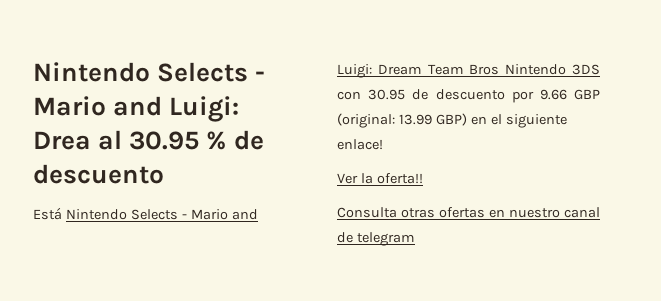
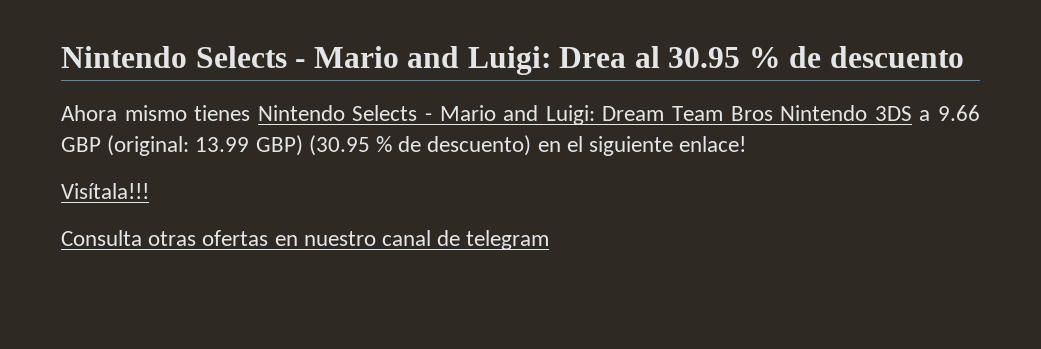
- Está Nintendo Selects - Mario and Luigi: Dream Team Bros Nintendo 3DS con 30.95 de descuento por 9.66 GBP (original: 13.99 GBP) en el siguiente enlace!
+ Ahora mismo tienes Nintendo Selects - Mario and Luigi: Dream Team Bros Nintendo 3DS a 9.66 GBP (original: 13.99 GBP) (30.95 % de descuento) en el siguiente enlace!
- Ver la oferta!!
+ Visítala!!!

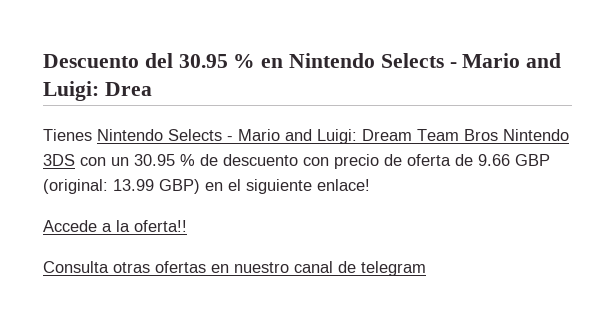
- Nintendo Selects - Mario and Luigi: Drea al 30.95 % de descuento
- Ahora mismo tienes Nintendo Selects - Mario and Luigi: Dream Team Bros Nintendo 3DS a 9.66 GBP (original: 13.99 GBP) (30.95 % de descuento) en el siguiente enlace!
+ Descuento del 30.95 % en Nintendo Selects - Mario and Luigi: Drea
+ Tienes Nintendo Selects - Mario and Luigi: Dream Team Bros Nintendo 3DS con un 30.95 % de descuento con precio de oferta de 9.66 GBP (original: 13.99 GBP) en el siguiente enlace!
- Visítala!!!
+ Accede a la oferta!!

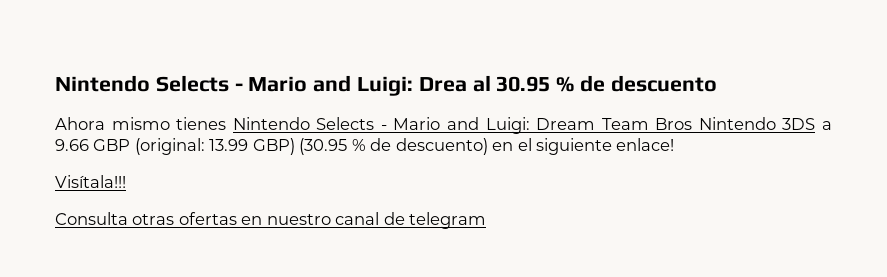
- Descuento del 30.95 % en Nintendo Selects - Mario and Luigi: Drea
- Tienes Nintendo Selects - Mario and Luigi: Dream Team Bros Nintendo 3DS con un 30.95 % de descuento con precio de oferta de 9.66 GBP (original: 13.99 GBP) en el siguiente enlace!
+ Nintendo Selects - Mario and Luigi: Drea al 30.95 % de descuento
+ Ahora mismo tienes Nintendo Selects - Mario and Luigi: Dream Team Bros Nintendo 3DS a 9.66 GBP (original: 13.99 GBP) (30.95 % de descuento) en el siguiente enlace!
- Accede a la oferta!!
+ Visítala!!!

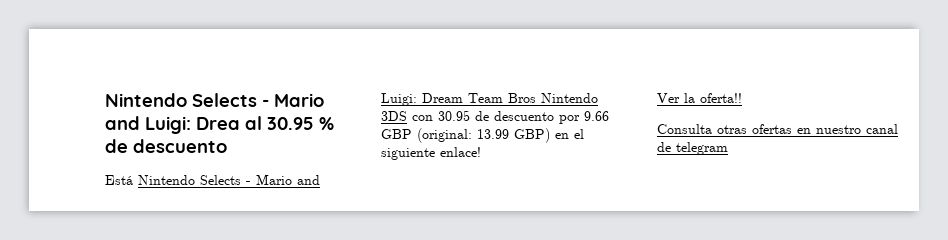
- Ahora mismo tienes Nintendo Selects - Mario and Luigi: Dream Team Bros Nintendo 3DS a 9.66 GBP (original: 13.99 GBP) (30.95 % de descuento) en el siguiente enlace!
+ Está Nintendo Selects - Mario and Luigi: Dream Team Bros Nintendo 3DS con 30.95 de descuento por 9.66 GBP (original: 13.99 GBP) en el siguiente enlace!
- Visítala!!!
+ Ver la oferta!!

